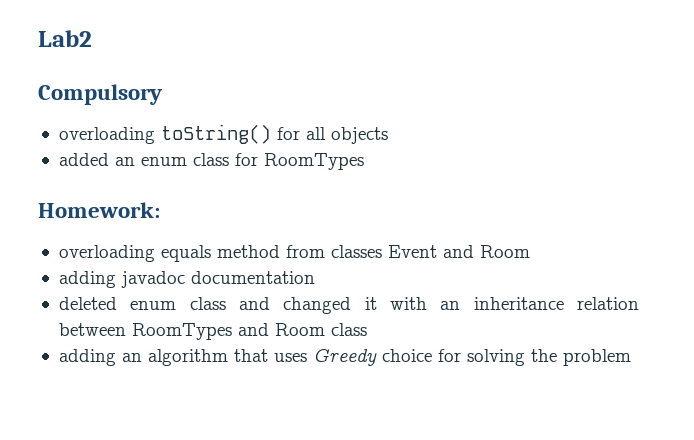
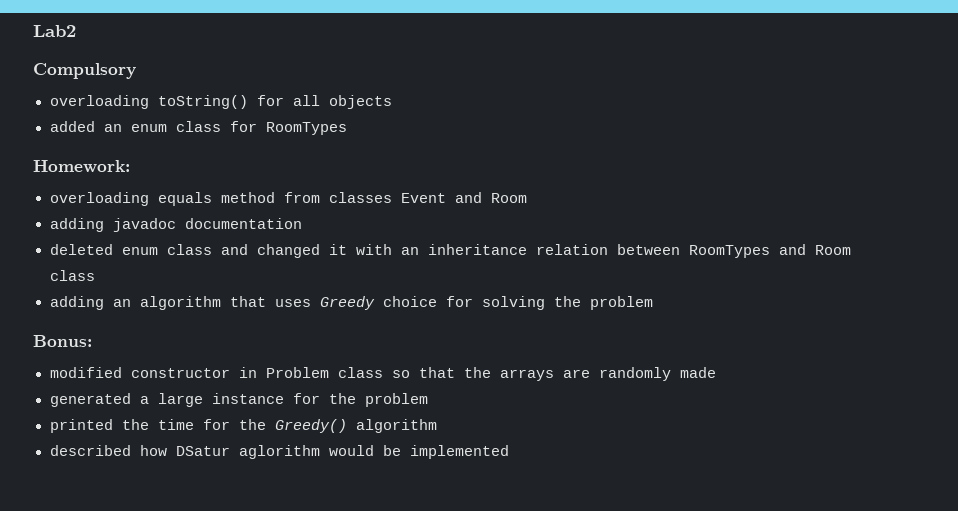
+ Bonus:
+ modified constructor in Problem class so that the arrays are randomly made
+ generated a large instance for the problem
+ printed the time for the Greedy() algorithm
+ described how DSatur aglorithm would be implemented

